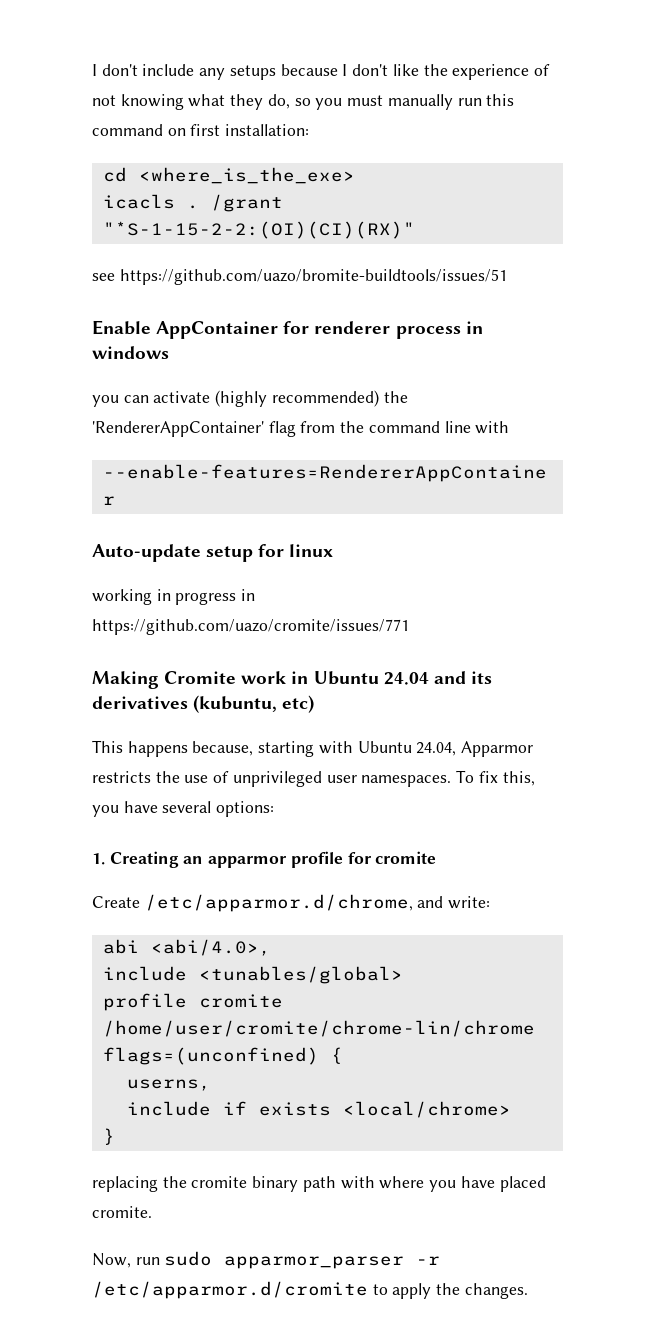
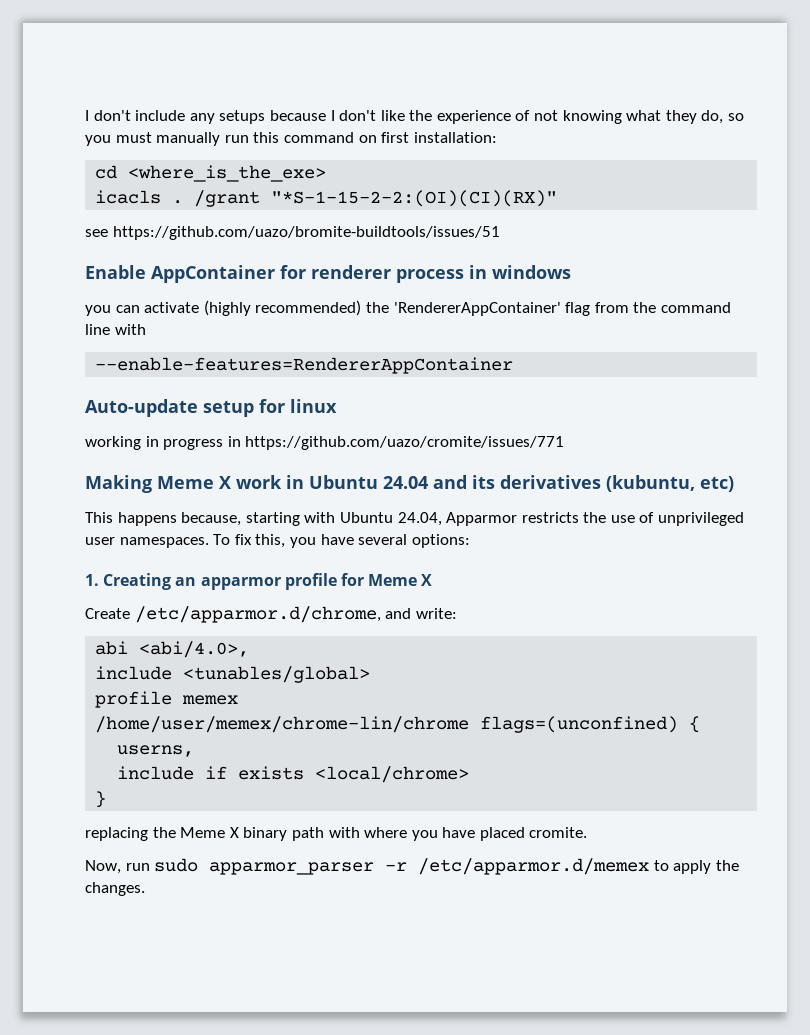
- Making Cromite work in Ubuntu 24.04 and its derivatives (kubuntu, etc)
+ Making Meme X work in Ubuntu 24.04 and its derivatives (kubuntu, etc)
- 1. Creating an apparmor profile for cromite
+ 1. Creating an apparmor profile for Meme X
- profile cromite /home/user/cromite/chrome-lin/chrome flags=(unconfined) {
+ profile memex
+ /home/user/memex/chrome-lin/chrome flags=(unconfined) {
- replacing the cromite binary path with where you have placed cromite.
+ replacing the Meme X binary path with where you have placed cromite.
- Now, run sudo apparmor_parser -r /etc/apparmor.d/cromite to apply the changes.
+ Now, run sudo apparmor_parser -r /etc/apparmor.d/memex to apply the changes.

